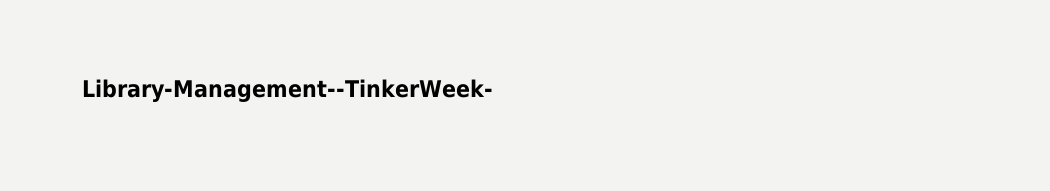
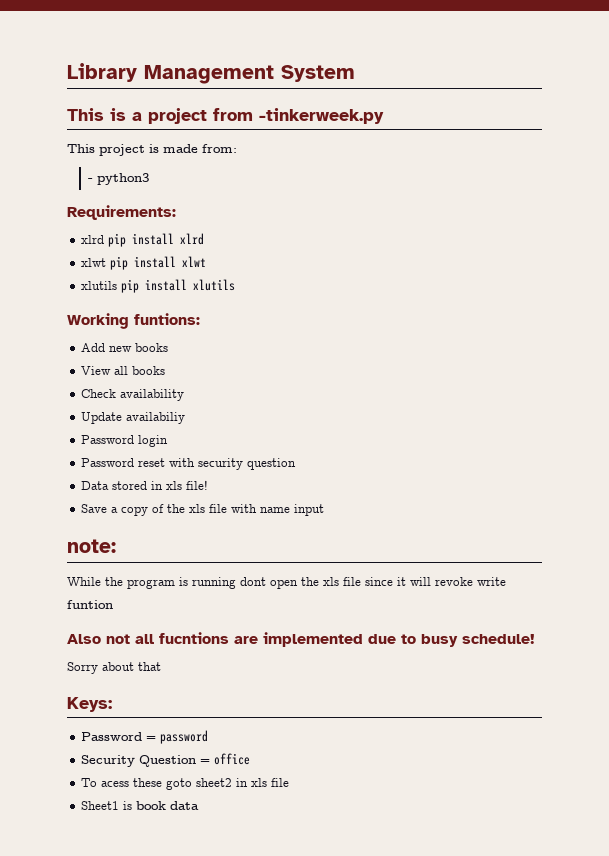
- Library-Management--TinkerWeek-
+ Library Management System
+ This is a project from -tinkerweek.py
+ This project is made from:
+ - python3
+ Requirements:
+ xlrd pip install xlrd
+ xlwt pip install xlwt
+ xlutils pip install xlutils
+ Working funtions:
+ Add new books
+ View all books
+ Check availability
+ Update availabiliy
+ Password login
+ Password reset with security question
+ Data stored in xls file!
+ Save a copy of the xls file with name input
+ note:
+ While the program is running dont open the xls file since it will revoke write funtion
+ Also not all fucntions are implemented due to busy schedule!
+ Sorry about that
+ Keys:
+ Password = password
+ Security Question = office
+ To acess these goto sheet2 in xls file
+ Sheet1 is book data

